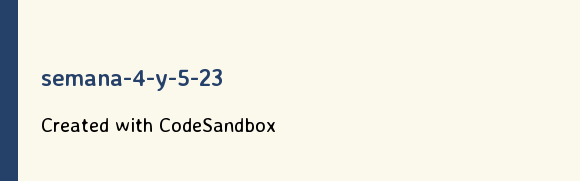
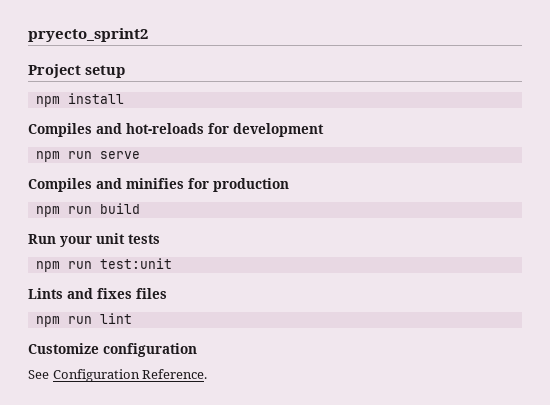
- semana-4-y-5-23
- Created with CodeSandbox
+ pryecto_sprint2
+ Project setup
+ npm install
+ Compiles and hot-reloads for development
+ npm run serve
+ Compiles and minifies for production
+ npm run build
+ Run your unit tests
+ npm run test:unit
+ Lints and fixes files
+ npm run lint
+ Customize configuration
+ See Configuration Reference.

